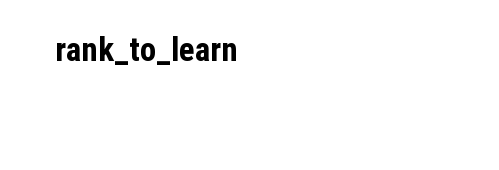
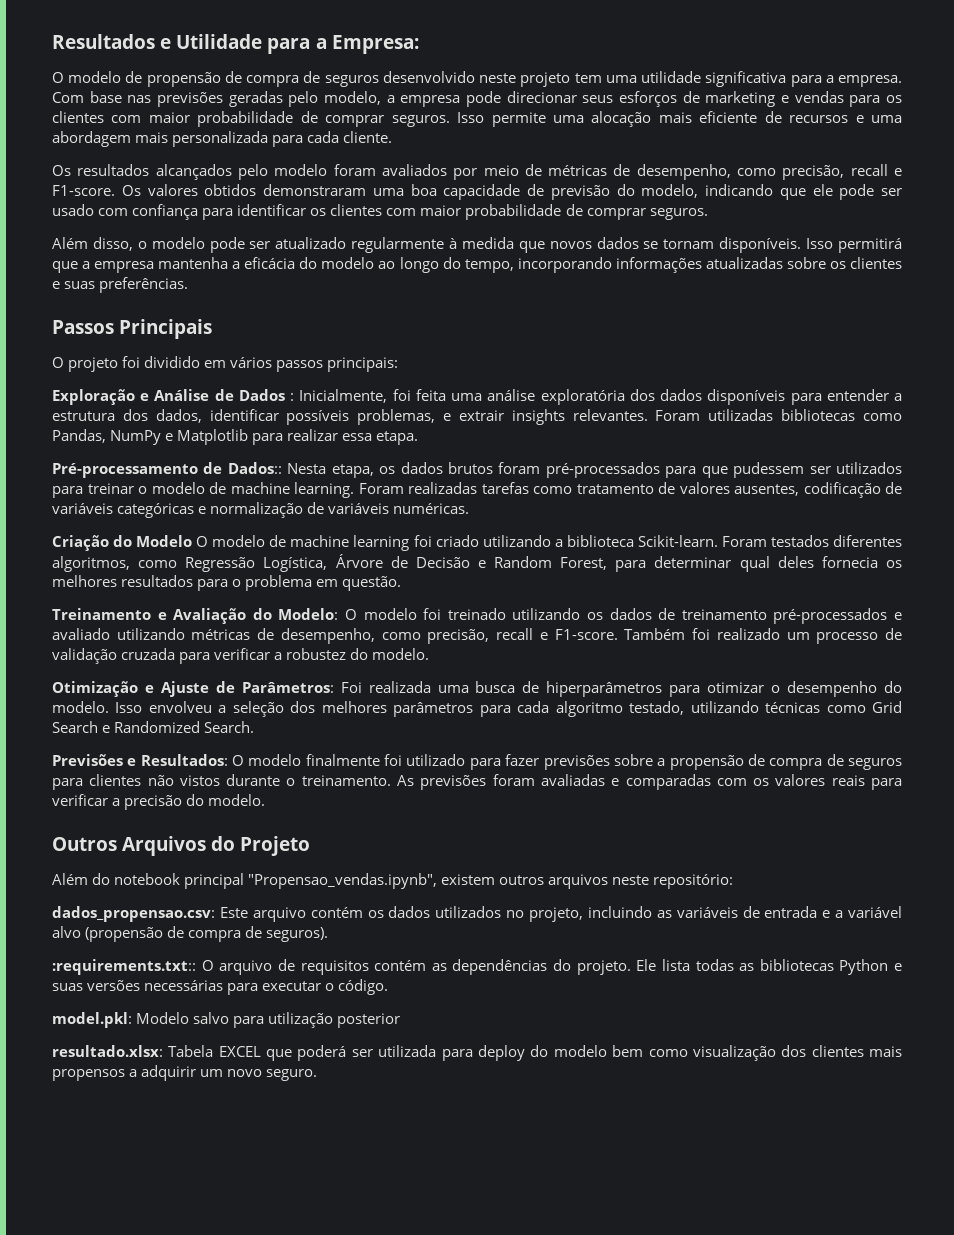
- rank_to_learn
+ Resultados e Utilidade para a Empresa:
+ O modelo de propensão de compra de seguros desenvolvido neste projeto tem uma utilidade significativa para a empresa. Com base nas previsões geradas pelo modelo, a empresa pode direcionar seus esforços de marketing e vendas para os clientes com maior probabilidade de comprar seguros. Isso permite uma alocação mais eficiente de recursos e uma abordagem mais personalizada para cada cliente.
+ Os resultados alcançados pelo modelo foram avaliados por meio de métricas de desempenho, como precisão, recall e F1-score. Os valores obtidos demonstraram uma boa capacidade de previsão do modelo, indicando que ele pode ser usado com confiança para identificar os clientes com maior probabilidade de comprar seguros.
+ Além disso, o modelo pode ser atualizado regularmente à medida que novos dados se tornam disponíveis. Isso permitirá que a empresa mantenha a eficácia do modelo ao longo do tempo, incorporando informações atualizadas sobre os clientes e suas preferências.
+ Passos Principais
+ O projeto foi dividido em vários passos principais:
+ Exploração e Análise de Dados : Inicialmente, foi feita uma análise exploratória dos dados disponíveis para entender a estrutura dos dados, identificar possíveis problemas, e extrair insights relevantes. Foram utilizadas bibliotecas como Pandas, NumPy e Matplotlib para realizar essa etapa.
+ Pré-processamento de Dados:: Nesta etapa, os dados brutos foram pré-processados para que pudessem ser utilizados para treinar o modelo de machine learning. Foram realizadas tarefas como tratamento de valores ausentes, codificação de variáveis categóricas e normalização de variáveis numéricas.
+ Criação do Modelo O modelo de machine learning foi criado utilizando a biblioteca Scikit-learn. Foram testados diferentes algoritmos, como Regressão Logística, Árvore de Decisão e Random Forest, para determinar qual deles fornecia os melhores resultados para o problema em questão.
+ Treinamento e Avaliação do Modelo: O modelo foi treinado utilizando os dados de treinamento pré-processados e avaliado utilizando métricas de desempenho, como precisão, recall e F1-score. Também foi realizado um processo de validação cruzada para verificar a robustez do modelo.
+ Otimização e Ajuste de Parâmetros: Foi realizada uma busca de hiperparâmetros para otimizar o desempenho do modelo. Isso envolveu a seleção dos melhores parâmetros para cada algoritmo testado, utilizando técnicas como Grid Search e Randomized Search.
+ Previsões e Resultados: O modelo finalmente foi utilizado para fazer previsões sobre a propensão de compra de seguros para clientes não vistos durante o treinamento. As previsões foram avaliadas e comparadas com os valores reais para verificar a precisão do modelo.
+ Outros Arquivos do Projeto
+ Além do notebook principal "Propensao_vendas.ipynb", existem outros arquivos neste repositório:
+ dados_propensao.csv: Este arquivo contém os dados utilizados no projeto, incluindo as variáveis de entrada e a variável alvo (propensão de compra de seguros).
+ :requirements.txt:: O arquivo de requisitos contém as dependências do projeto. Ele lista todas as bibliotecas Python e suas versões necessárias para executar o código.
+ model.pkl: Modelo salvo para utilização posterior
+ resultado.xlsx: Tabela EXCEL que poderá ser utilizada para deploy do modelo bem como visualização dos clientes mais propensos a adquirir um novo seguro.

